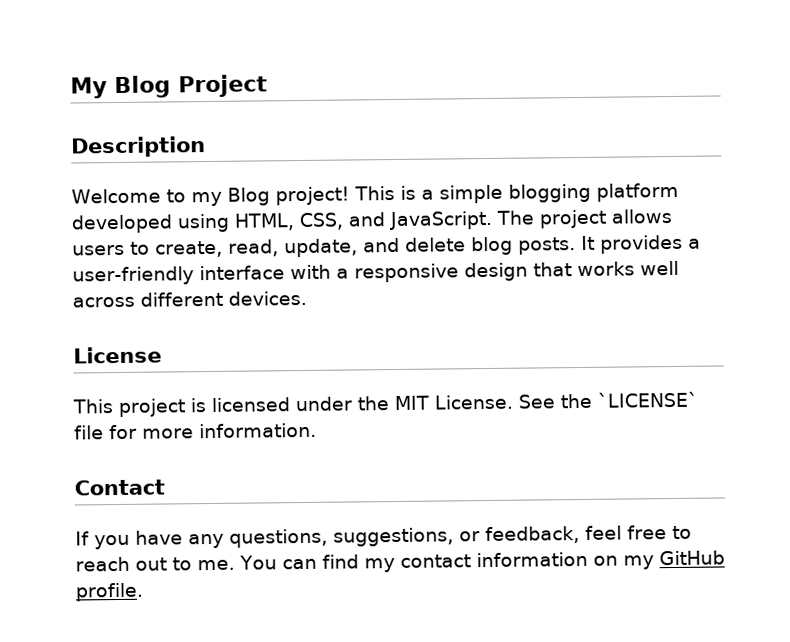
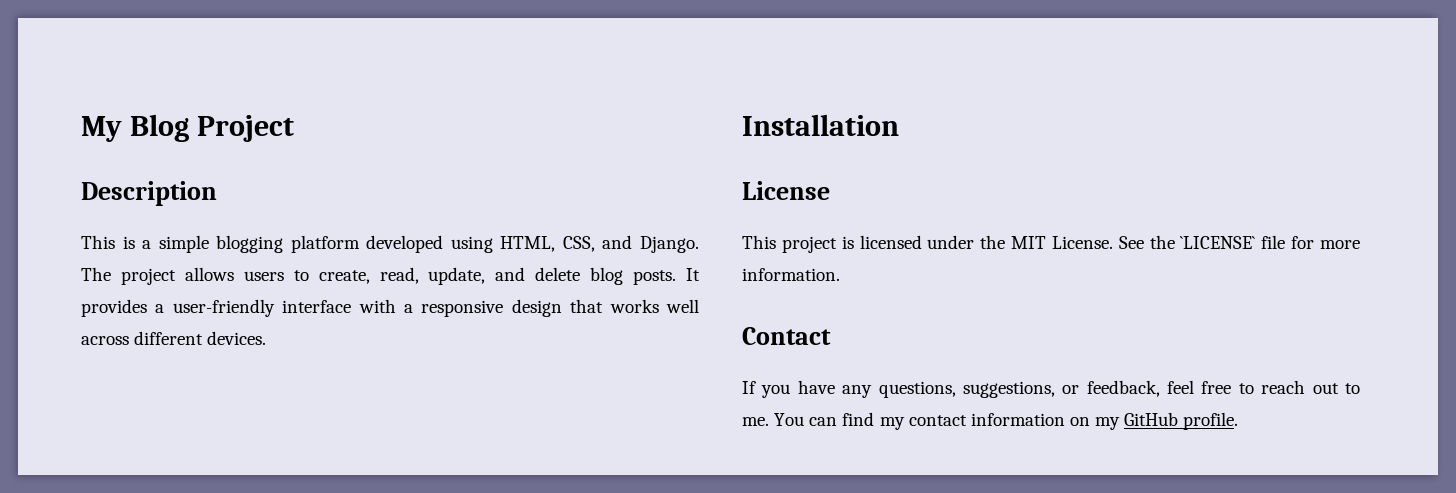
- Welcome to my Blog project! This is a simple blogging platform developed using HTML, CSS, and JavaScript.
+ This is a simple blogging platform developed using HTML, CSS, and Django.
+ Installation

